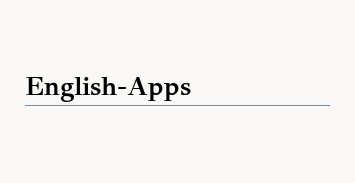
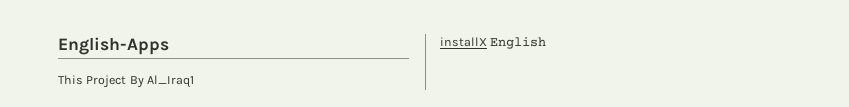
+ This Project By Al_Iraq1
+ installX English

